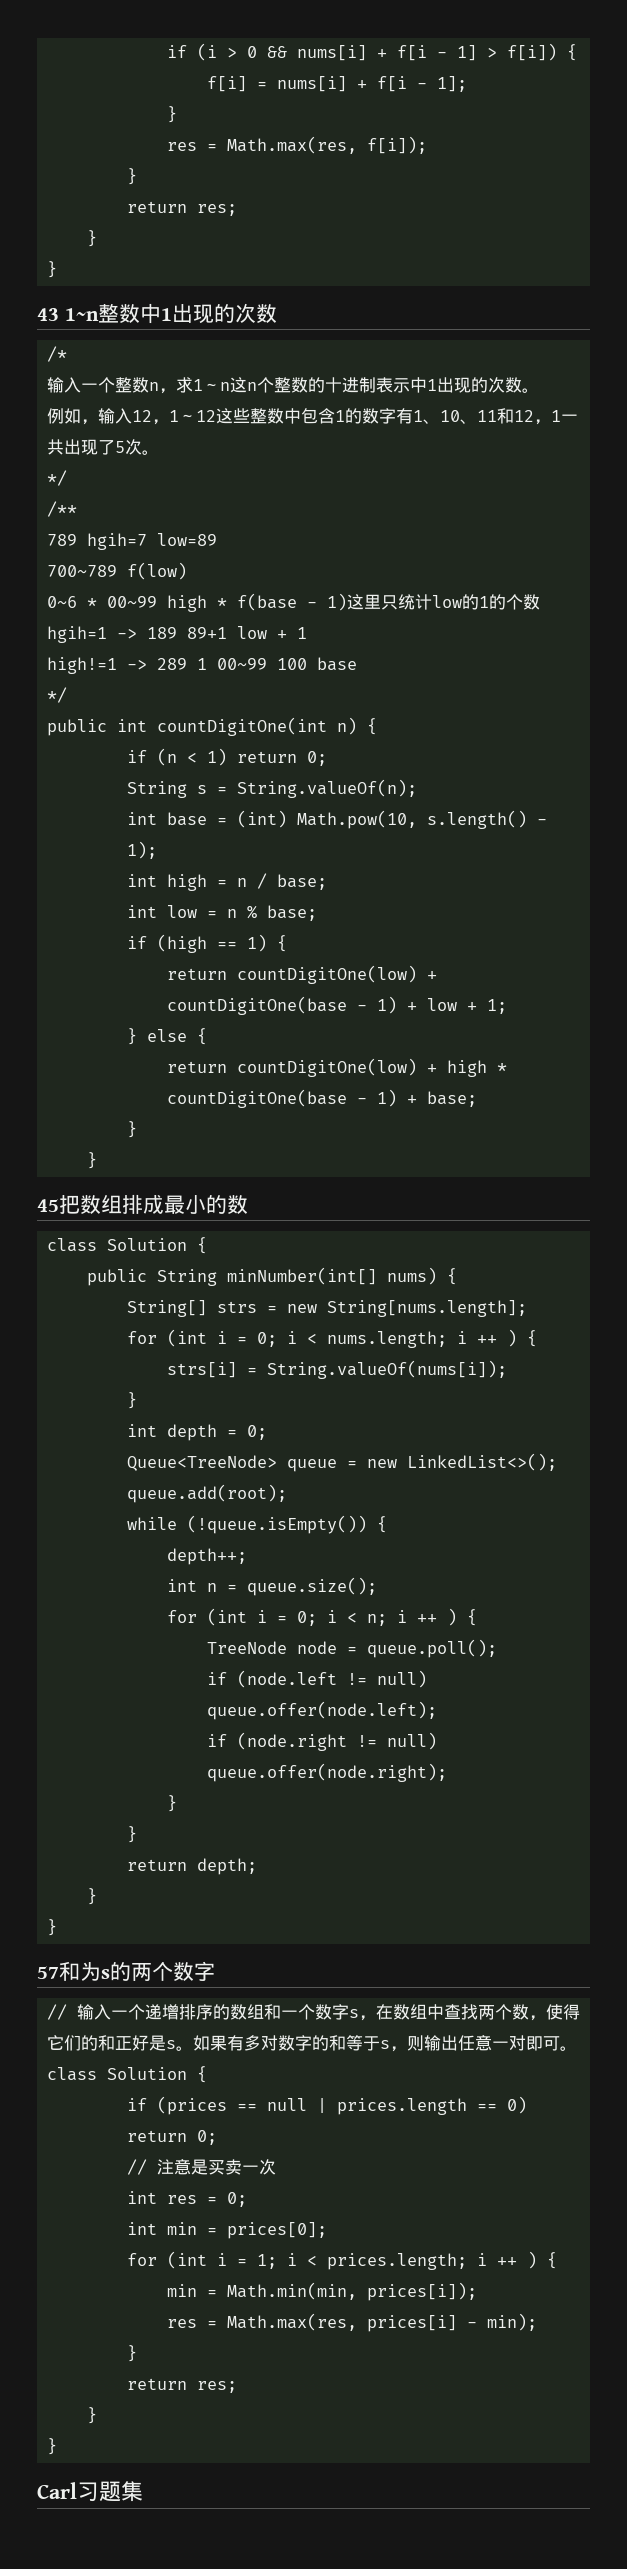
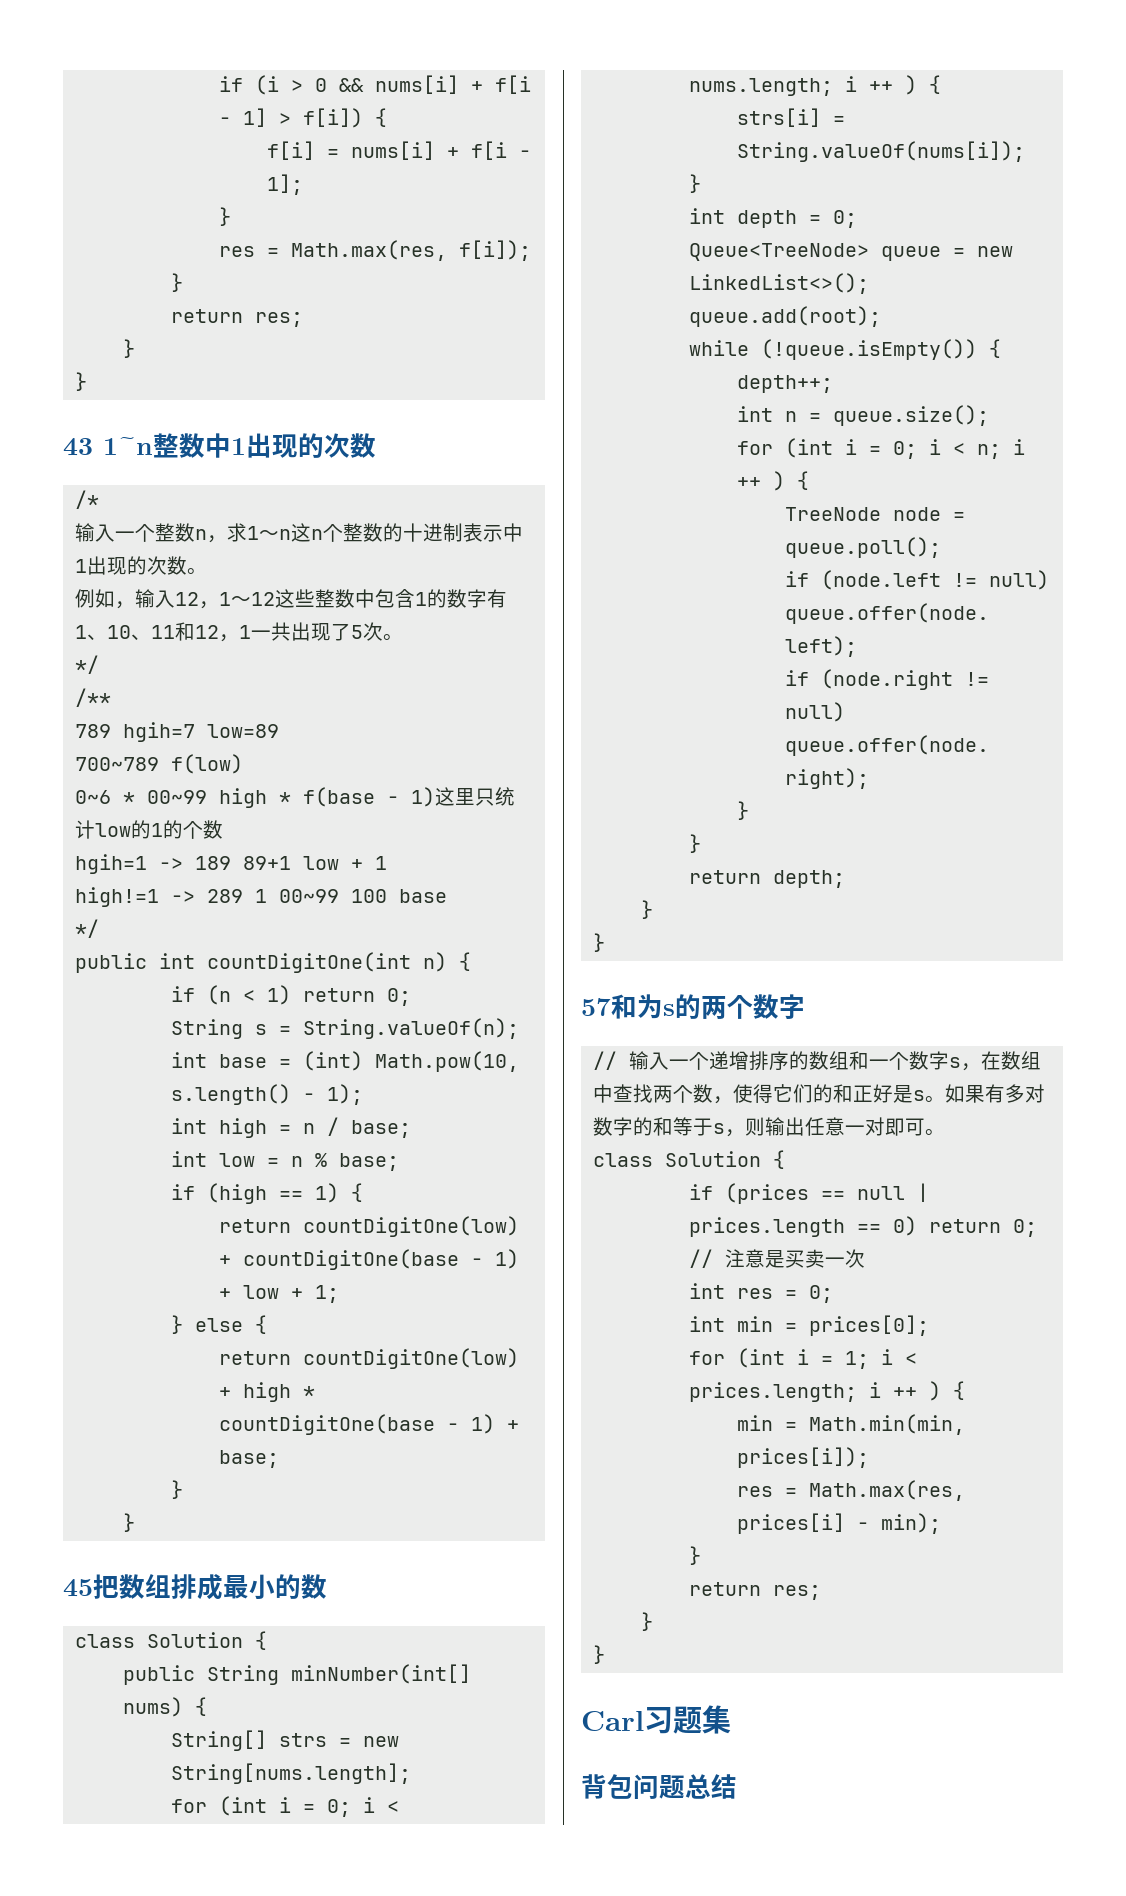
+ 背包问题总结

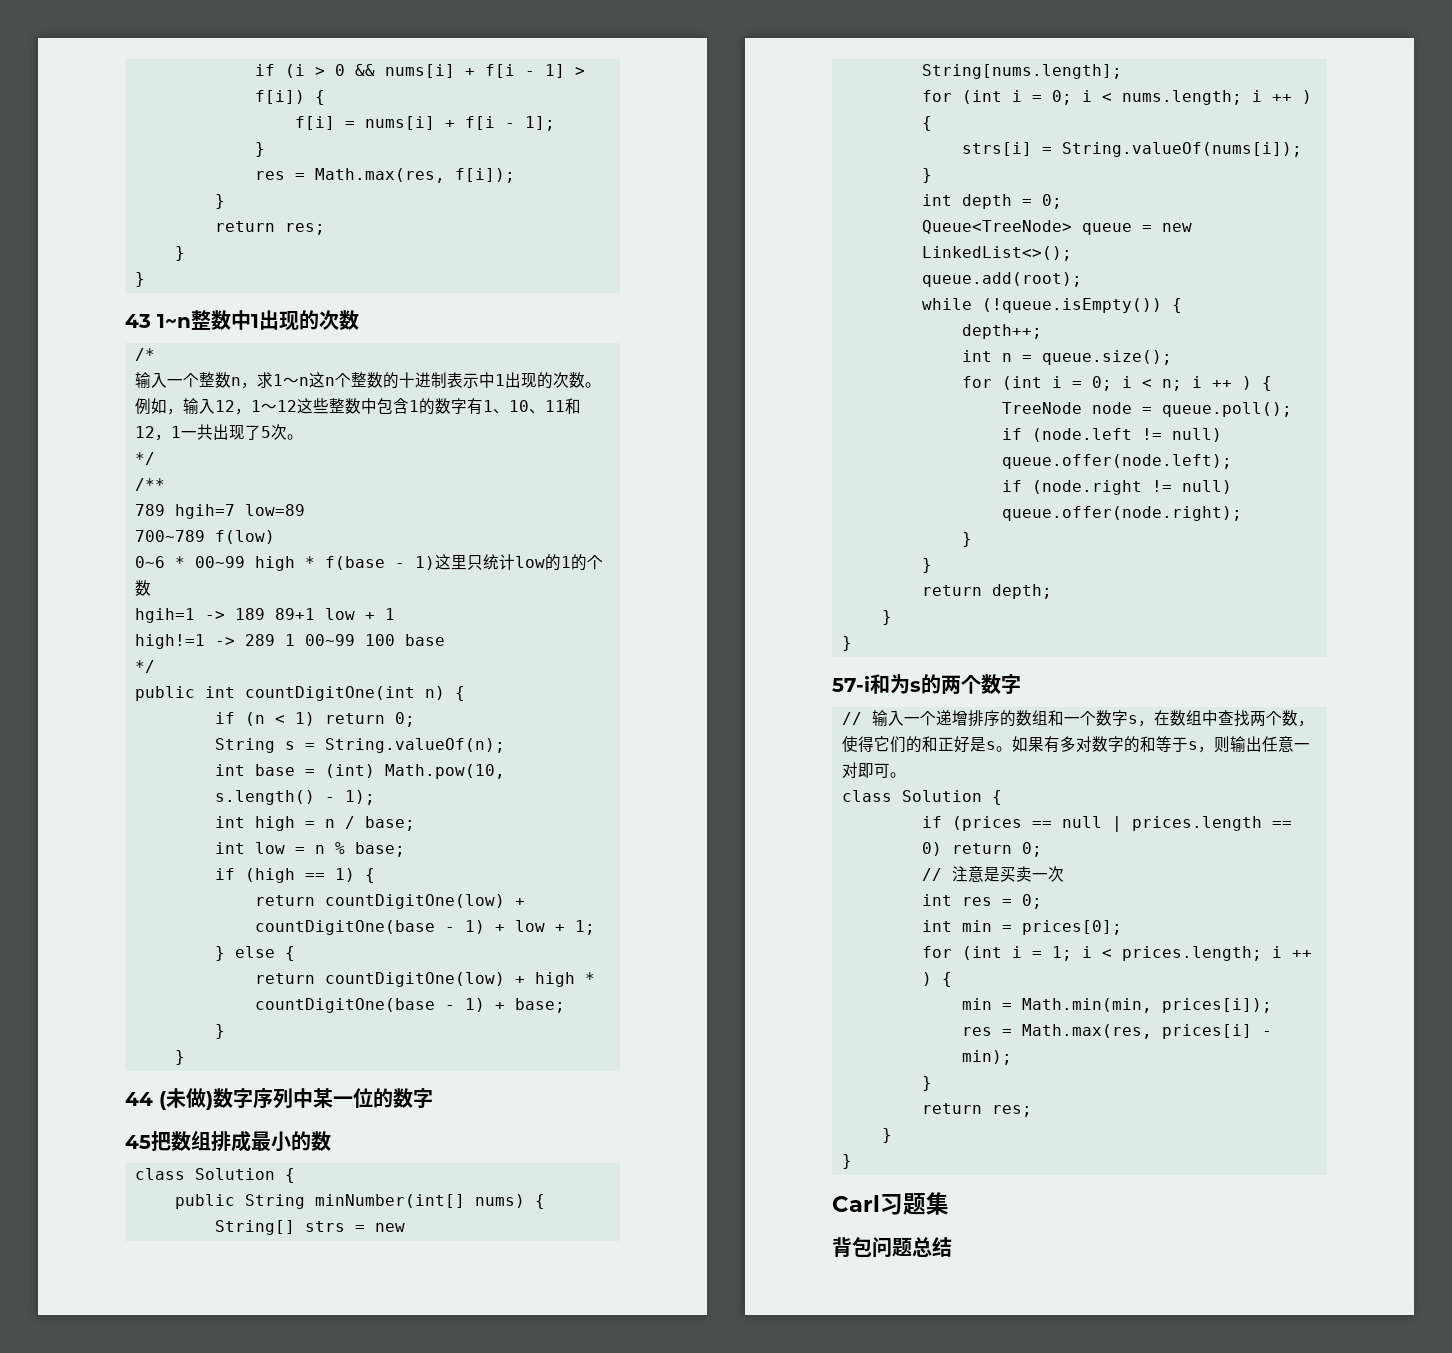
+ 44 (未做)数字序列中某一位的数字
- 57和为s的两个数字
+ 57-i和为s的两个数字

